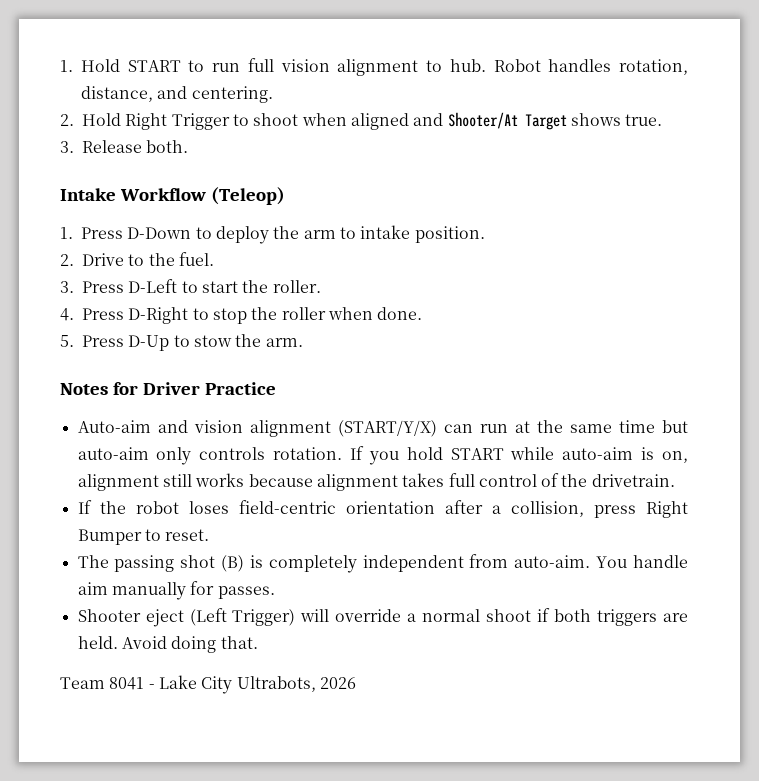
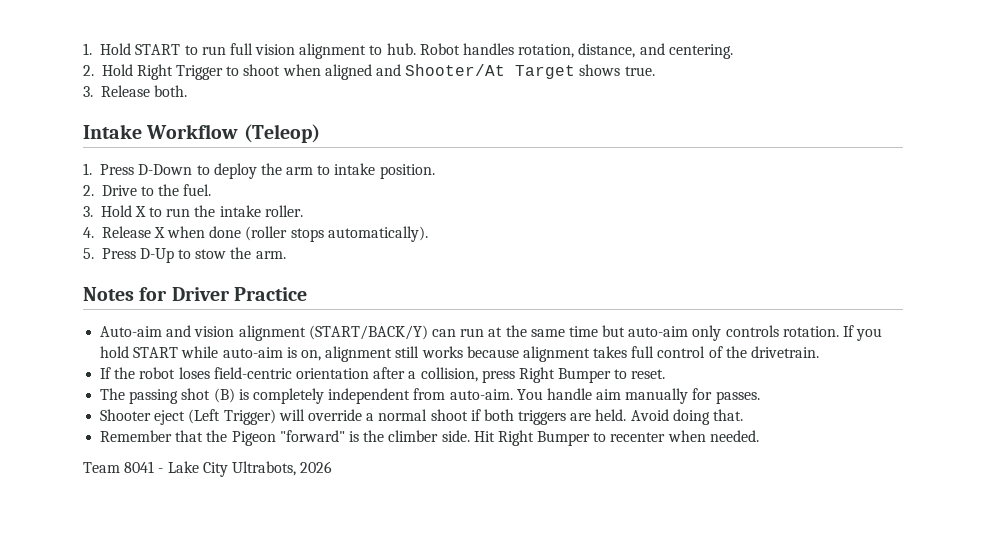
- 3. Press D-Left to start the roller.
- 4. Press D-Right to stop the roller when done.
+ 3. Hold X to run the intake roller.
+ 4. Release X when done (roller stops automatically).
- Auto-aim and vision alignment (START/Y/X) can run at the same time but auto-aim only controls rotation.
+ Auto-aim and vision alignment (START/BACK/Y) can run at the same time but auto-aim only controls rotation.
+ Remember that the Pigeon "forward" is the climber side. Hit Right Bumper to recenter when needed.

